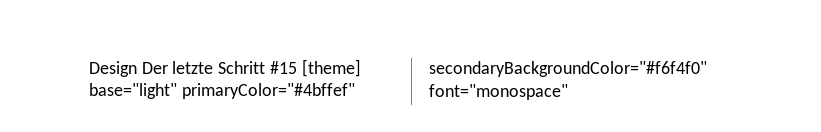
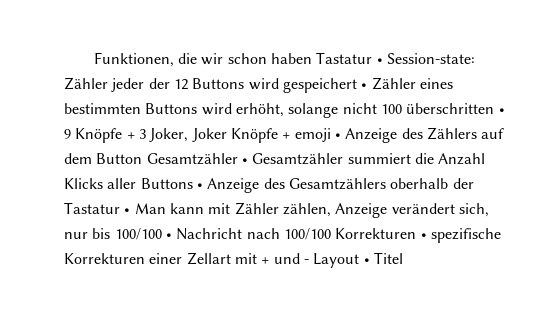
- Design Der letzte Schritt #15 [theme] base="light" primaryColor="#4bffef" secondaryBackgroundColor="#f6f4f0" font="monospace"
+ Funktionen, die wir schon haben Tastatur • Session-state: Zähler jeder der 12 Buttons wird gespeichert • Zähler eines bestimmten Buttons wird erhöht, solange nicht 100 überschritten • 9 Knöpfe + 3 Joker, Joker Knöpfe + emoji • Anzeige des Zählers auf dem Button Gesamtzähler • Gesamtzähler summiert die Anzahl Klicks aller Buttons • Anzeige des Gesamtzählers oberhalb der Tastatur • Man kann mit Zähler zählen, Anzeige verändert sich, nur bis 100/100 • Nachricht nach 100/100 Korrekturen • spezifische Korrekturen einer Zellart mit + und - Layout • Titel

